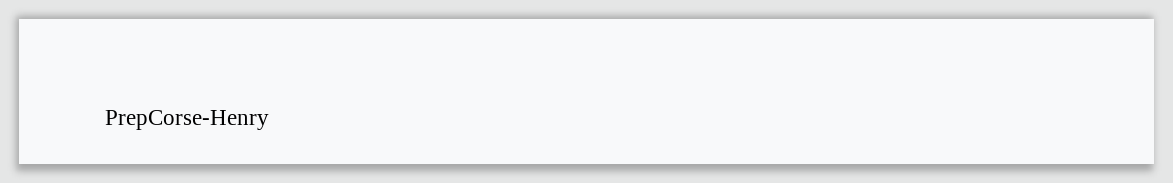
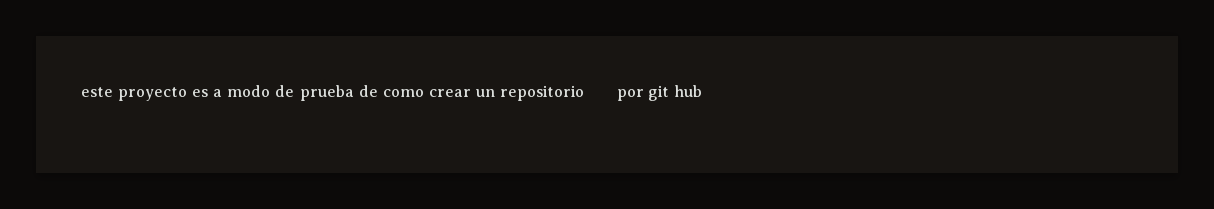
- PrepCorse-Henry
+ este proyecto es a modo de prueba de como crear un repositorio por git hub

